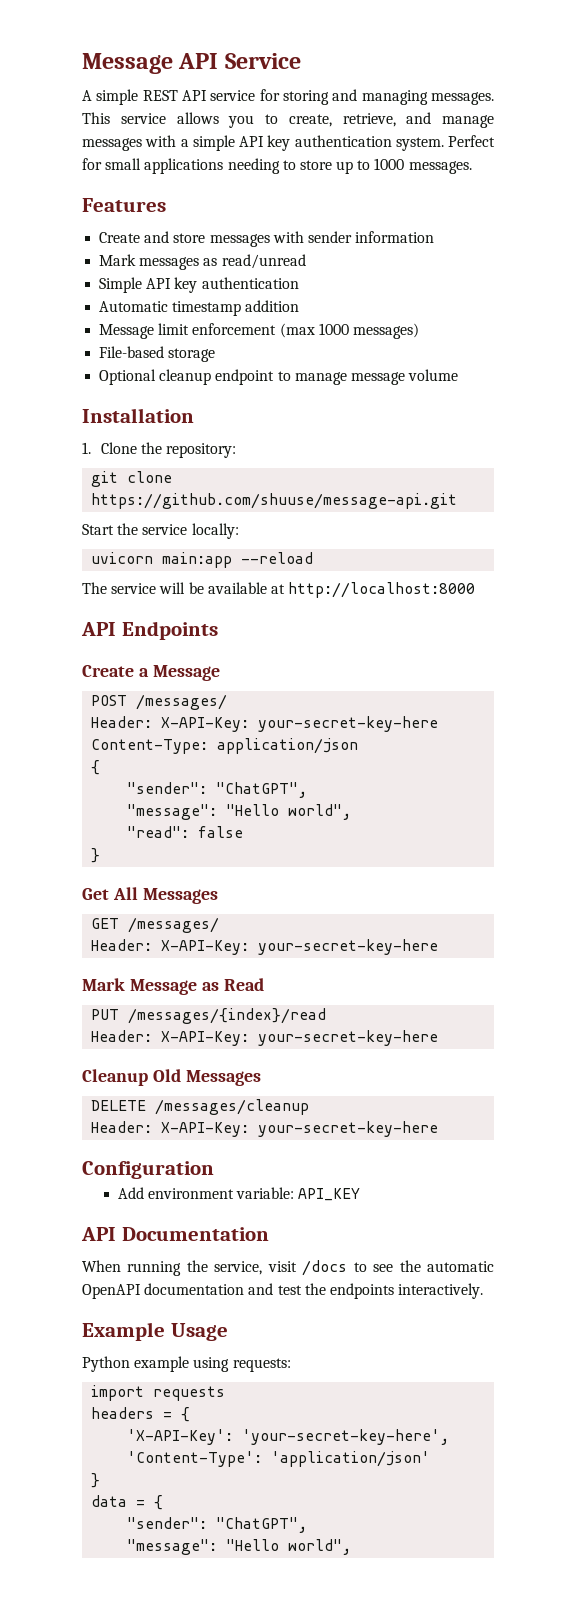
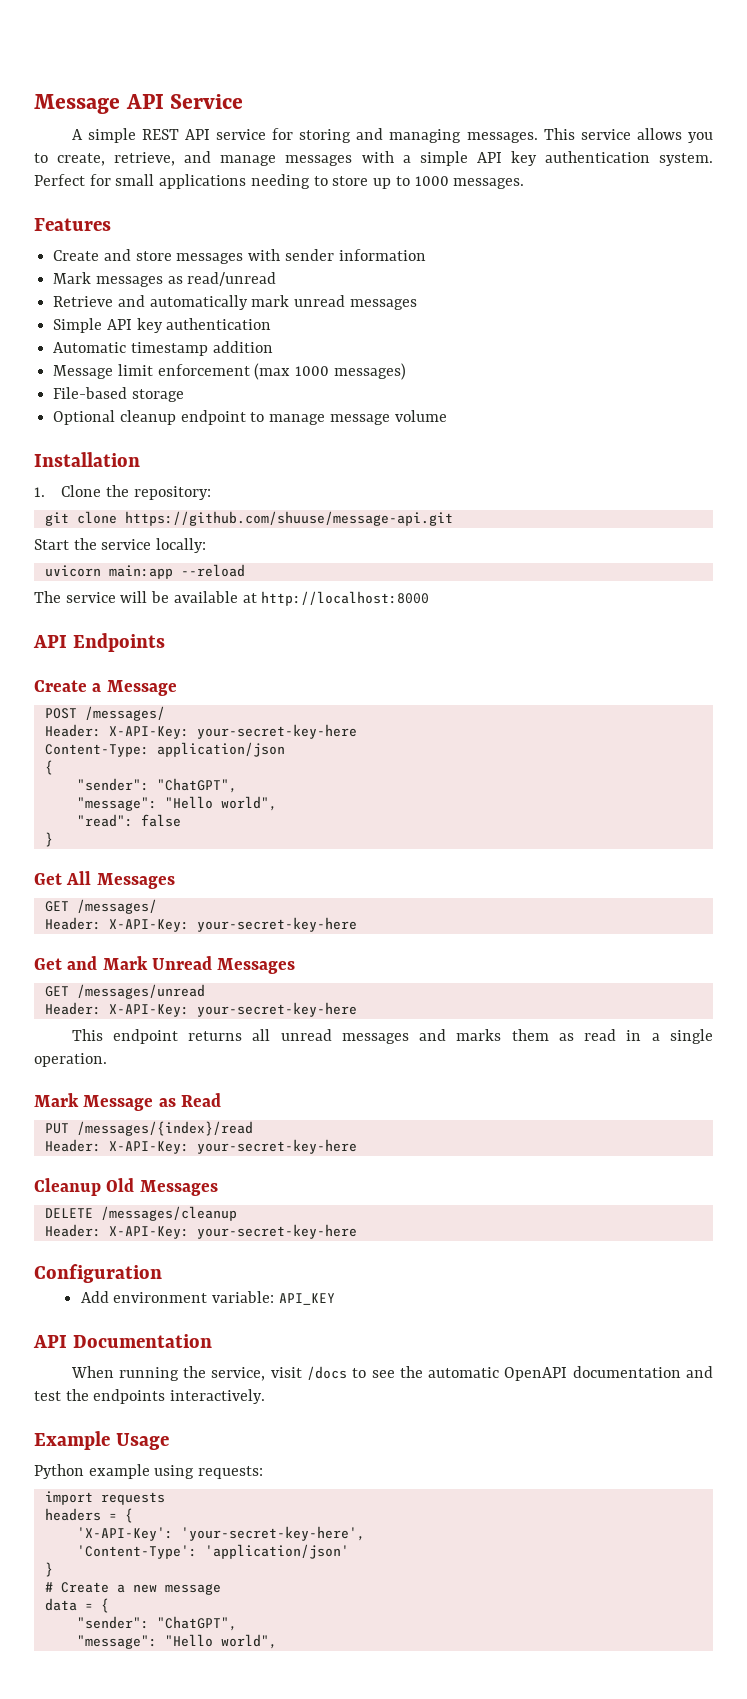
+ Retrieve and automatically mark unread messages
+ Get and Mark Unread Messages
+ GET /messages/unread
+ Header: X-API-Key: your-secret-key-here
+ This endpoint returns all unread messages and marks them as read in a single operation.
+ # Create a new message

